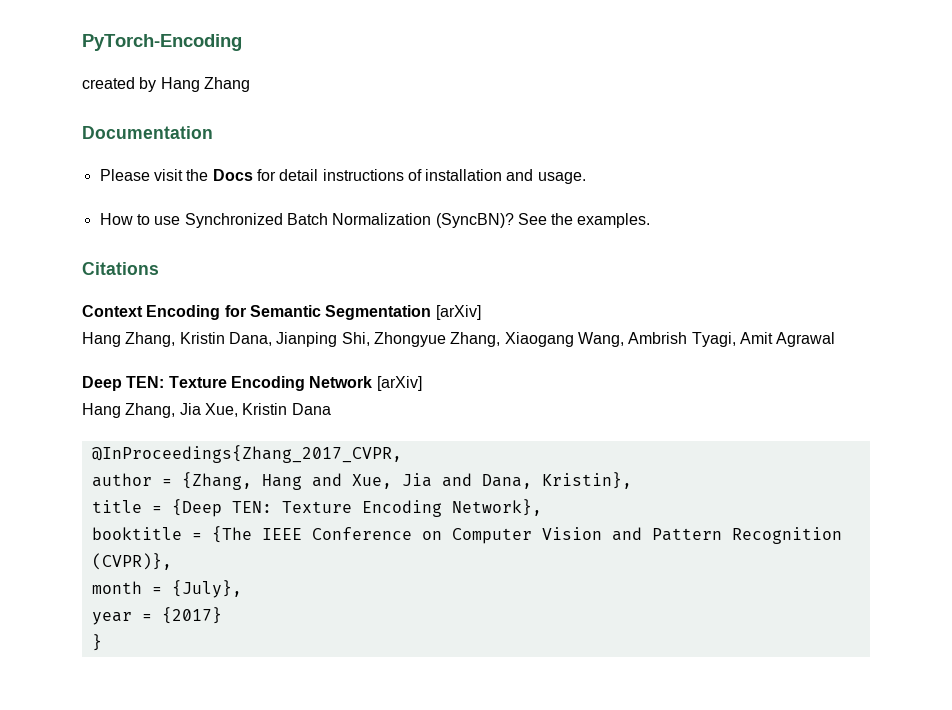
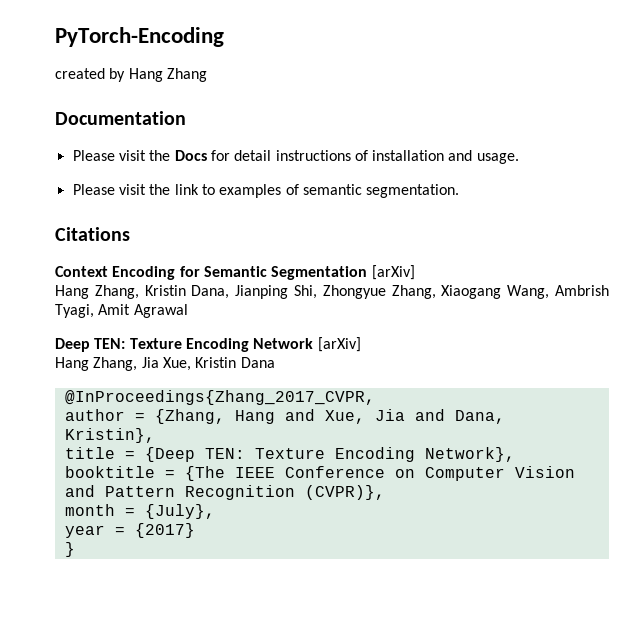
- How to use Synchronized Batch Normalization (SyncBN)? See the examples.
+ Please visit the link to examples of semantic segmentation.

